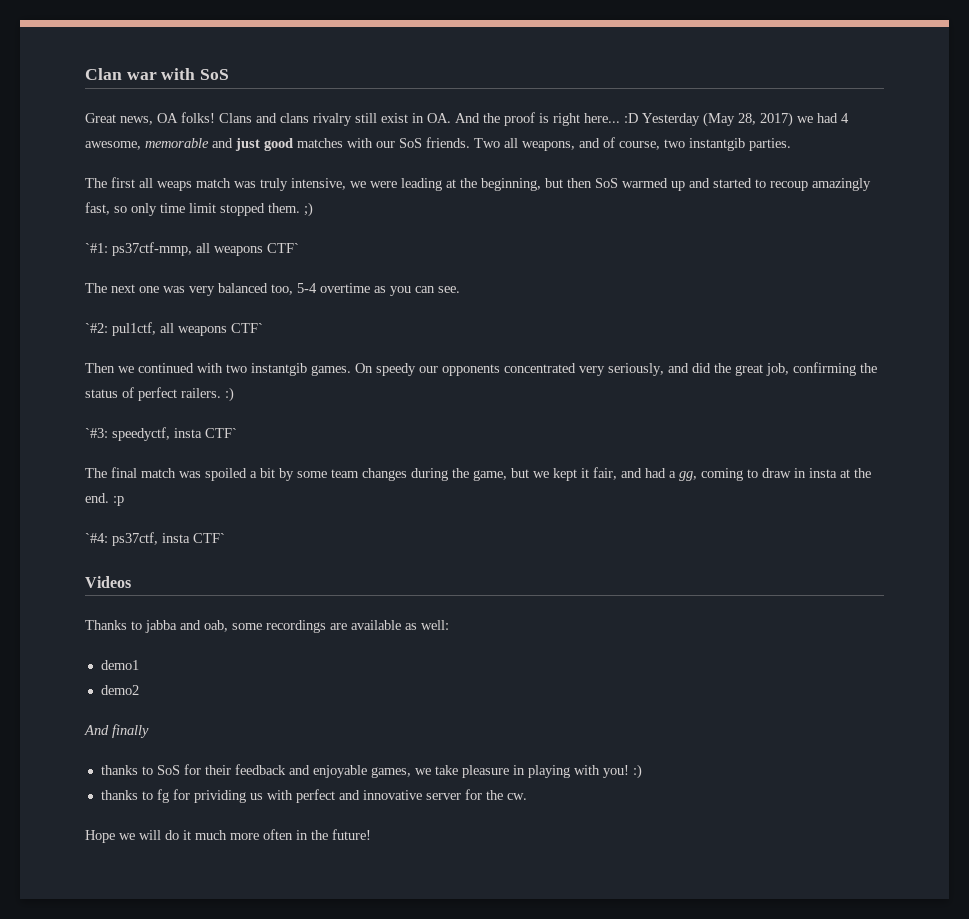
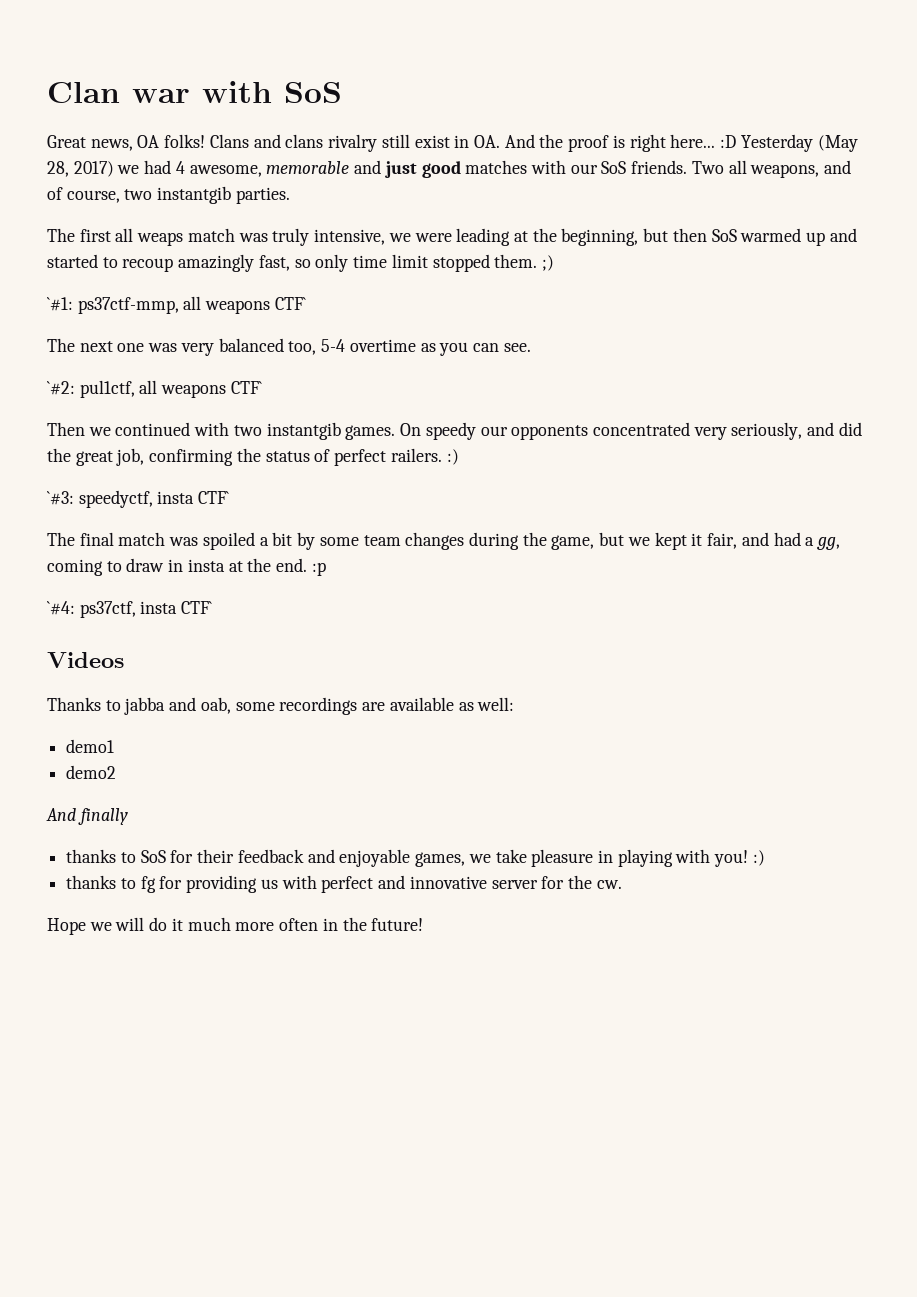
- thanks to fg for prividing us with perfect and innovative server for the cw.
+ thanks to fg for providing us with perfect and innovative server for the cw.

